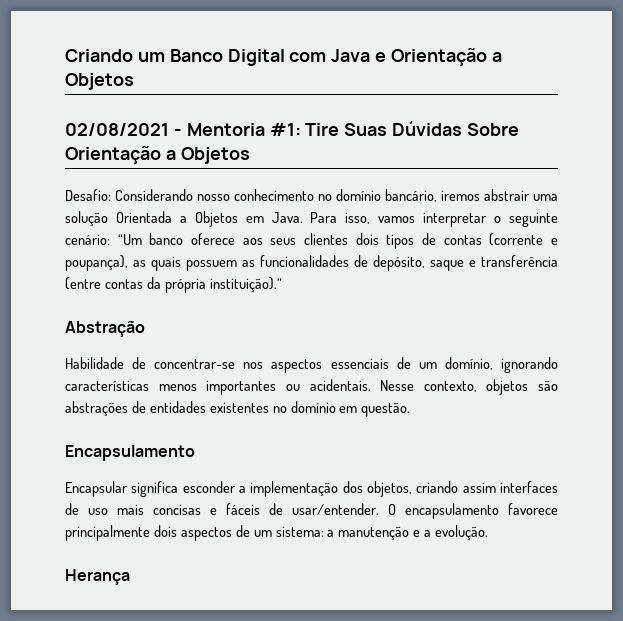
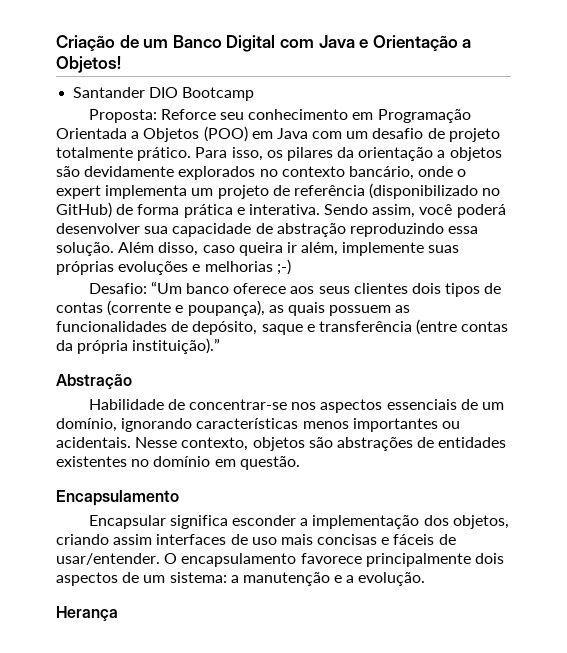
- Criando um Banco Digital com Java e Orientação a Objetos
- 02/08/2021 - Mentoria #1: Tire Suas Dúvidas Sobre Orientação a Objetos
- Desafio: Considerando nosso conhecimento no domínio bancário, iremos abstrair uma solução Orientada a Objetos em Java. Para isso, vamos interpretar o seguinte cenário: “Um banco oferece aos seus clientes dois tipos de contas (corrente e poupança), as quais possuem as funcionalidades de depósito, saque e transferência (entre contas da própria instituição).”
+ Criação de um Banco Digital com Java e Orientação a Objetos!
+ Santander DIO Bootcamp
+ Proposta: Reforce seu conhecimento em Programação Orientada a Objetos (POO) em Java com um desafio de projeto totalmente prático. Para isso, os pilares da orientação a objetos são devidamente explorados no contexto bancário, onde o expert implementa um projeto de referência (disponibilizado no GitHub) de forma prática e interativa. Sendo assim, você poderá desenvolver sua capacidade de abstração reproduzindo essa solução. Além disso, caso queira ir além, implemente suas próprias evoluções e melhorias ;-)
+ Desafio: “Um banco oferece aos seus clientes dois tipos de contas (corrente e poupança), as quais possuem as funcionalidades de depósito, saque e transferência (entre contas da própria instituição).”

